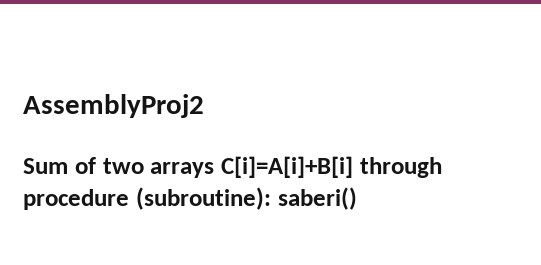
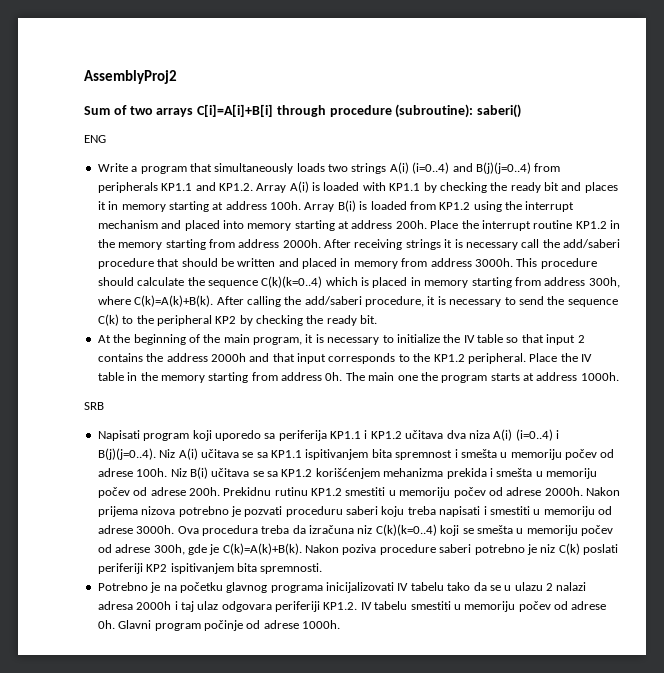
+ ENG
+ Write a program that simultaneously loads two strings A(i) (i=0..4) and B(j)(j=0..4) from peripherals KP1.1 and KP1.2. Array A(i) is loaded with KP1.1 by checking the ready bit and places it in memory starting at address 100h. Array B(i) is loaded from KP1.2 using the interrupt mechanism and placed into memory starting at address 200h. Place the interrupt routine KP1.2 in the memory starting from address 2000h. After receiving strings it is necessary call the add/saberi procedure that should be written and placed in memory from address 3000h. This procedure should calculate the sequence C(k)(k=0..4) which is placed in memory starting from address 300h, where C(k)=A(k)+B(k). After calling the add/saberi procedure, it is necessary to send the sequence C(k) to the peripheral KP2 by checking the ready bit.
+ At the beginning of the main program, it is necessary to initialize the IV table so that input 2 contains the address 2000h and that input corresponds to the KP1.2 peripheral. Place the IV table in the memory starting from address 0h. The main one the program starts at address 1000h.
+ SRB
+ Napisati program koji uporedo sa periferija KP1.1 i KP1.2 učitava dva niza A(i) (i=0..4) i B(j)(j=0..4). Niz A(i) učitava se sa KP1.1 ispitivanjem bita spremnost i smešta u memoriju počev od adrese 100h. Niz B(i) učitava se sa KP1.2 korišćenjem mehanizma prekida i smešta u memoriju počev od adrese 200h. Prekidnu rutinu KP1.2 smestiti u memoriju počev od adrese 2000h. Nakon prijema nizova potrebno je pozvati proceduru saberi koju treba napisati i smestiti u memoriju od adrese 3000h. Ova procedura treba da izračuna niz C(k)(k=0..4) koji se smešta u memoriju počev od adrese 300h, gde je C(k)=A(k)+B(k). Nakon poziva procedure saberi potrebno je niz C(k) poslati periferiji KP2 ispitivanjem bita spremnosti.
+ Potrebno je na početku glavnog programa inicijalizovati IV tabelu tako da se u ulazu 2 nalazi adresa 2000h i taj ulaz odgovara periferiji KP1.2. IV tabelu smestiti u memoriju počev od adrese 0h. Glavni program počinje od adrese 1000h.

